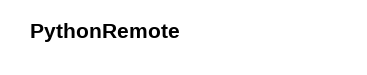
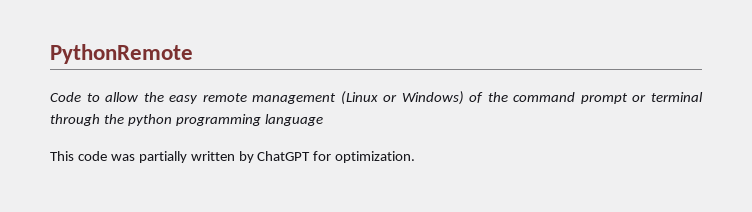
+ Code to allow the easy remote management (Linux or Windows) of the command prompt or terminal through the python programming language
+ This code was partially written by ChatGPT for optimization.

